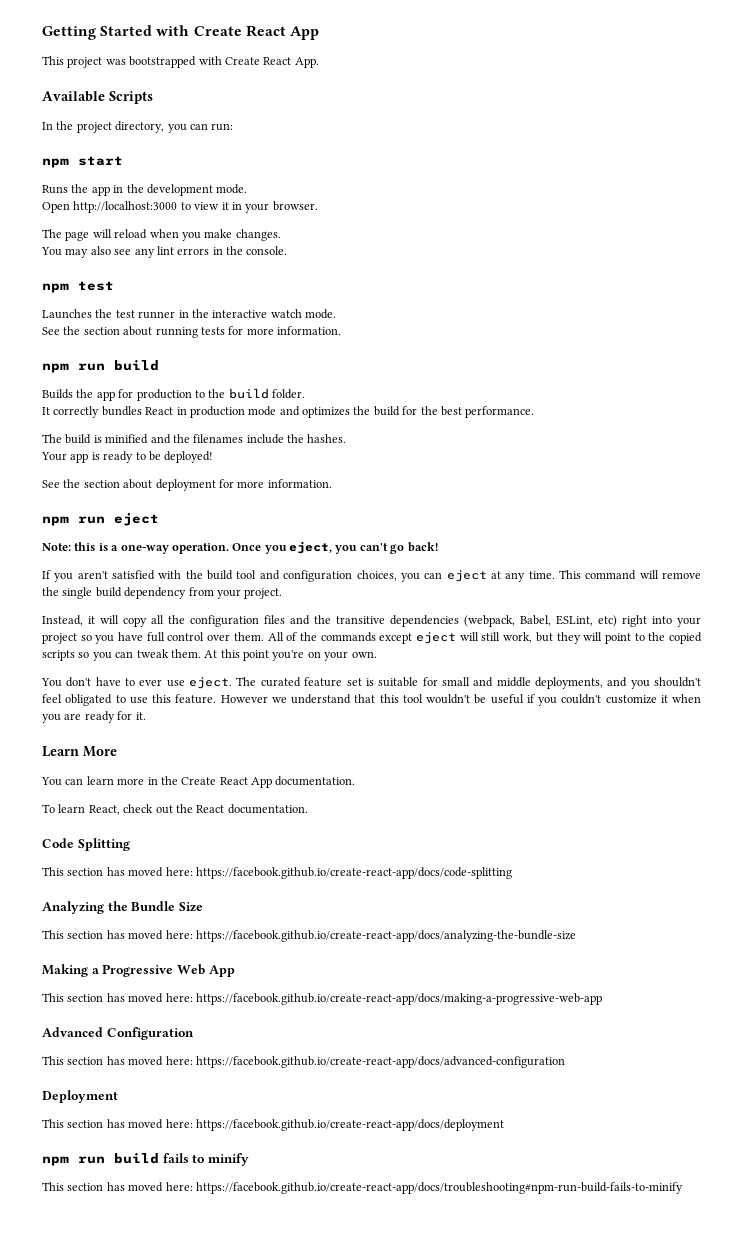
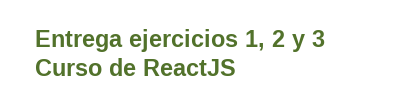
- Getting Started with Create React App
- This project was bootstrapped with Create React App.
- Available Scripts
- In the project directory, you can run:
- npm start
- Runs the app in the development mode.
- Open http://localhost:3000 to view it in your browser.
- The page will reload when you make changes.
- You may also see any lint errors in the console.
- npm test
- Launches the test runner in the interactive watch mode.
- See the section about running tests for more information.
- npm run build
- Builds the app for production to the build folder.
- It correctly bundles React in production mode and optimizes the build for the best performance.
- The build is minified and the filenames include the hashes.
- Your app is ready to be deployed!
- See the section about deployment for more information.
- npm run eject
- Note: this is a one-way operation. Once you eject, you can't go back!
- If you aren't satisfied with the build tool and configuration choices, you can eject at any time. This command will remove the single build dependency from your project.
- Instead, it will copy all the configuration files and the transitive dependencies (webpack, Babel, ESLint, etc) right into your project so you have full control over them. All of the commands except eject will still work, but they will point to the copied scripts so you can tweak them. At this point you're on your own.
- You don't have to ever use eject. The curated feature set is suitable for small and middle deployments, and you shouldn't feel obligated to use this feature. However we understand that this tool wouldn't be useful if you couldn't customize it when you are ready for it.
- Learn More
- You can learn more in the Create React App documentation.
- To learn React, check out the React documentation.
- Code Splitting
- This section has moved here: https://facebook.github.io/create-react-app/docs/code-splitting
- Analyzing the Bundle Size
- This section has moved here: https://facebook.github.io/create-react-app/docs/analyzing-the-bundle-size
- Making a Progressive Web App
- This section has moved here: https://facebook.github.io/create-react-app/docs/making-a-progressive-web-app
- Advanced Configuration
- This section has moved here: https://facebook.github.io/create-react-app/docs/advanced-configuration
- Deployment
- This section has moved here: https://facebook.github.io/create-react-app/docs/deployment
- npm run build fails to minify
- This section has moved here: https://facebook.github.io/create-react-app/docs/troubleshooting#npm-run-build-fails-to-minify
+ Entrega ejercicios 1, 2 y 3 Curso de ReactJS

